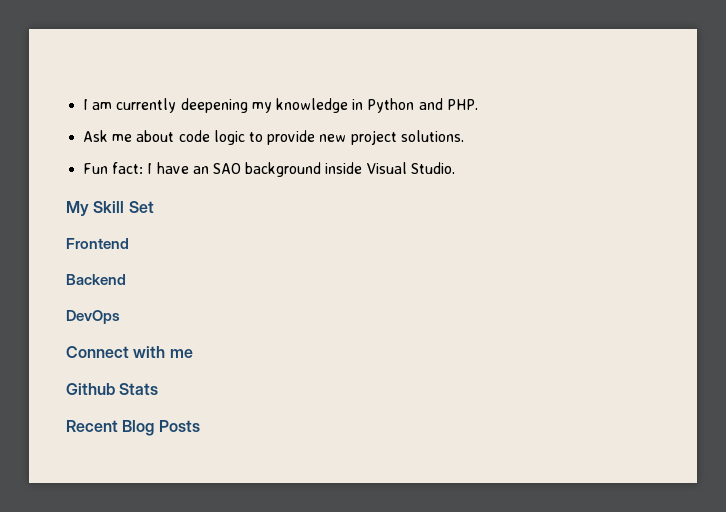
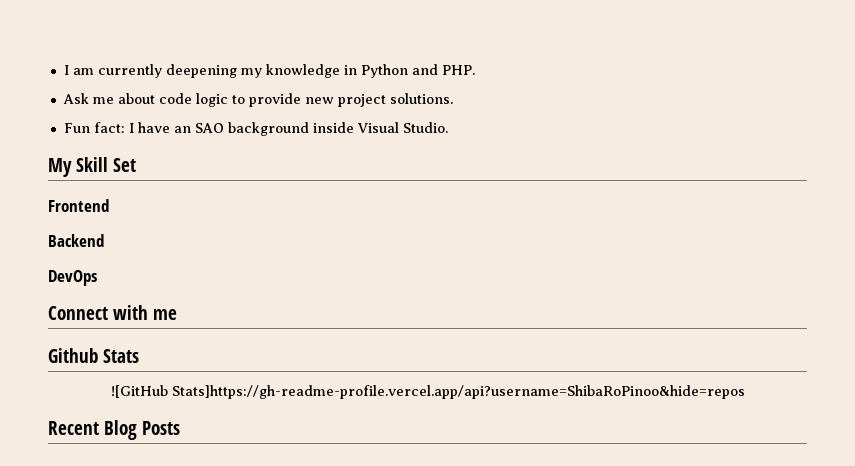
+ ![GitHub Stats]https://gh-readme-profile.vercel.app/api?username=ShibaRoPinoo&hide=repos

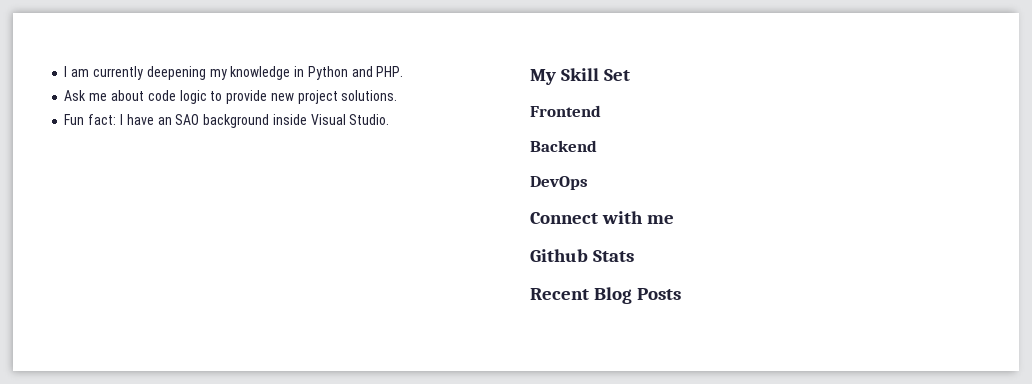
- ![GitHub Stats]https://gh-readme-profile.vercel.app/api?username=ShibaRoPinoo&hide=repos

